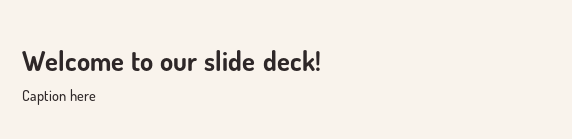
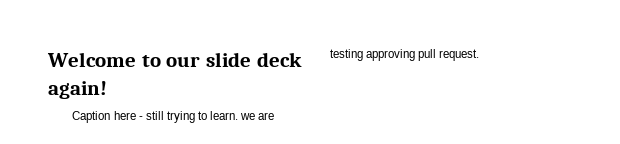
- Welcome to our slide deck!
+ Welcome to our slide deck again!
- Caption here
+ Caption here - still trying to learn. we are testing approving pull request.

